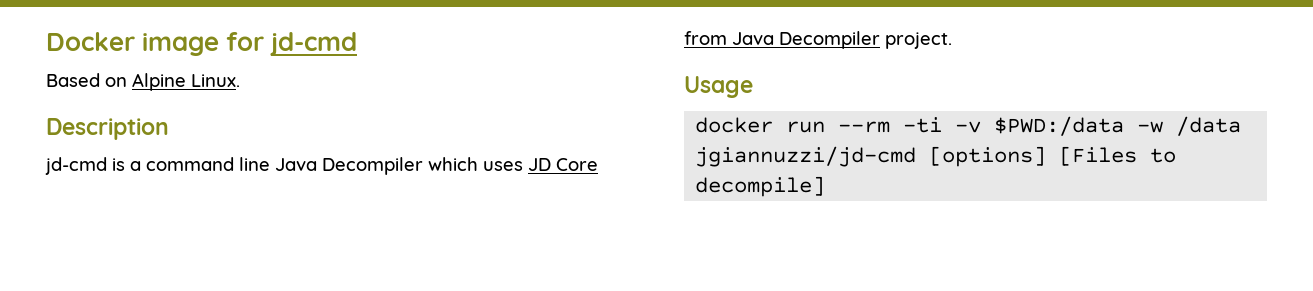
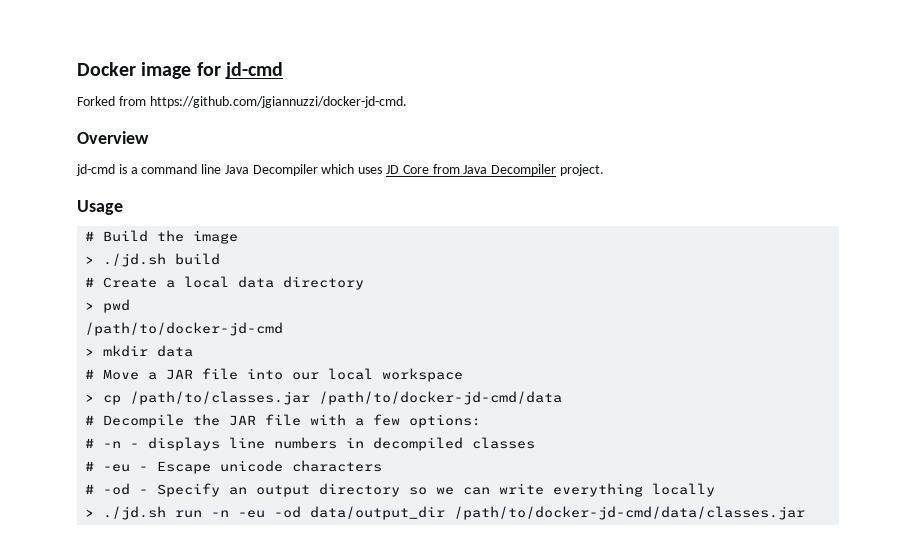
- Based on Alpine Linux.
- Description
+ Forked from https://github.com/jgiannuzzi/docker-jd-cmd.
+ Overview
- docker run --rm -ti -v $PWD:/data -w /data jgiannuzzi/jd-cmd [options] [Files to decompile]
+ # Build the image
+ > ./jd.sh build
+ # Create a local data directory
+ > pwd
+ /path/to/docker-jd-cmd
+ > mkdir data
+ # Move a JAR file into our local workspace
+ > cp /path/to/classes.jar /path/to/docker-jd-cmd/data
+ # Decompile the JAR file with a few options:
+ # -n - displays line numbers in decompiled classes
+ # -eu - Escape unicode characters
+ # -od - Specify an output directory so we can write everything locally
+ > ./jd.sh run -n -eu -od data/output_dir /path/to/docker-jd-cmd/data/classes.jar

